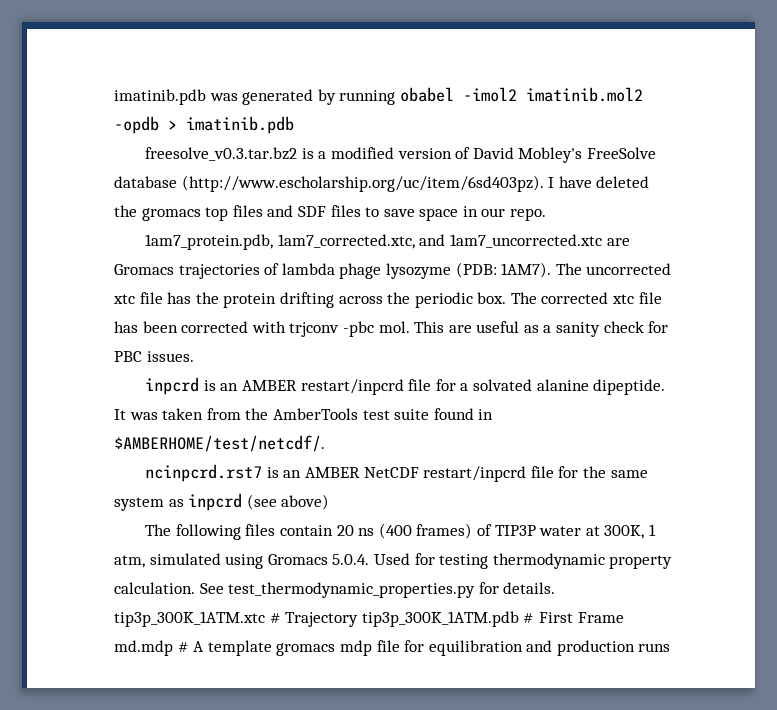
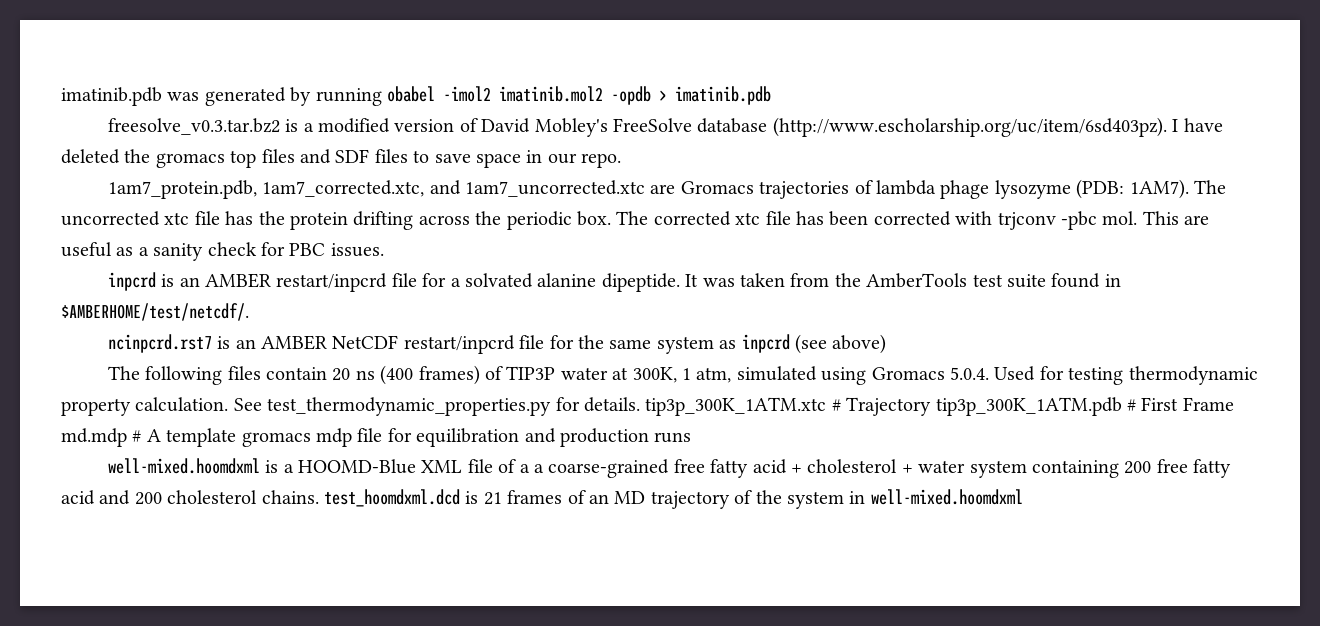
+ well-mixed.hoomdxml is a HOOMD-Blue XML file of a a coarse-grained free fatty acid + cholesterol + water system containing 200 free fatty acid and 200 cholesterol chains. test_hoomdxml.dcd is 21 frames of an MD trajectory of the system in well-mixed.hoomdxml

